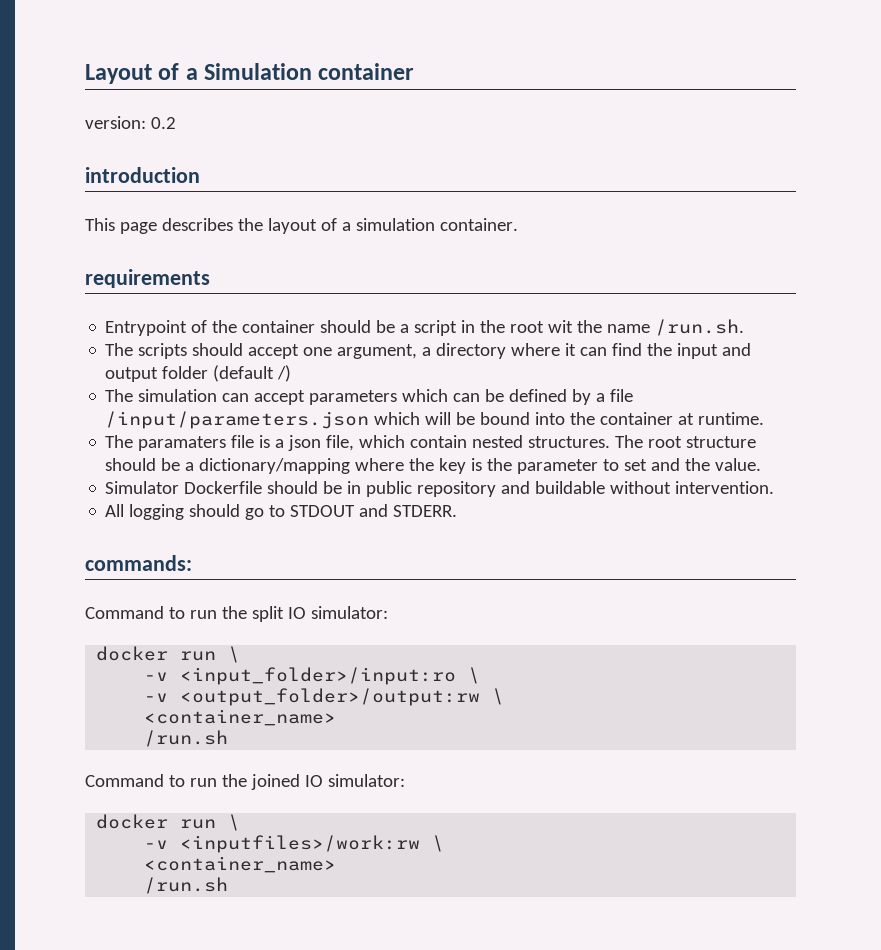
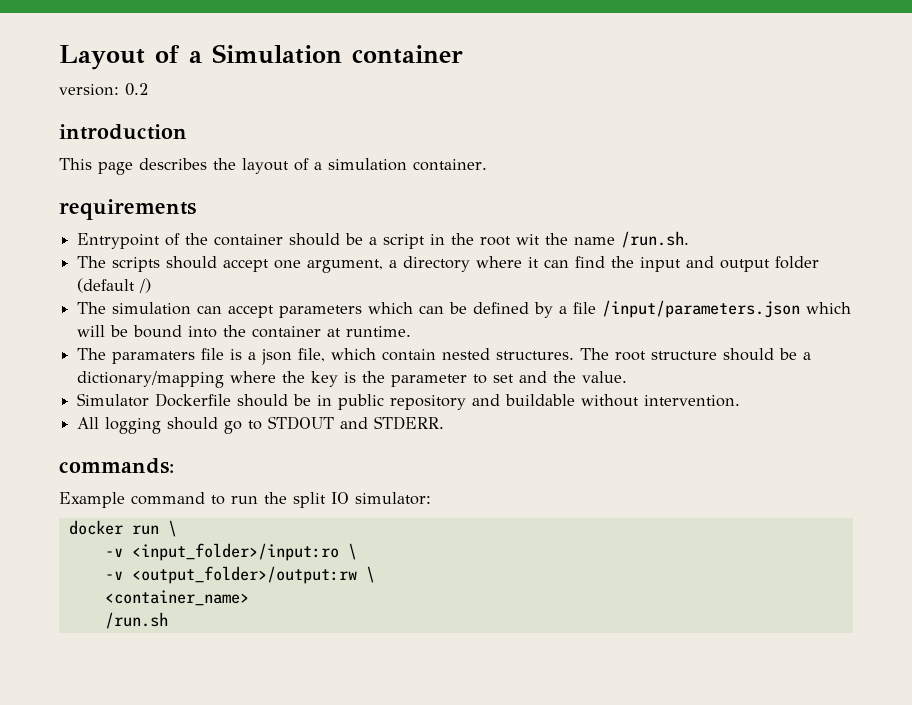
- Command to run the split IO simulator:
+ Example command to run the split IO simulator:
- Command to run the joined IO simulator:
- docker run \
- -v <inputfiles>/work:rw \
- <container_name>
- /run.sh

